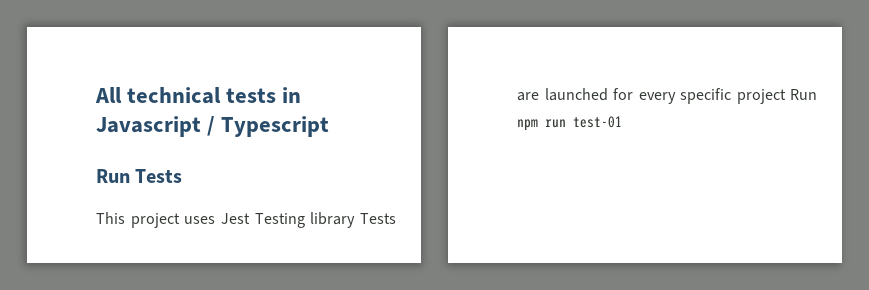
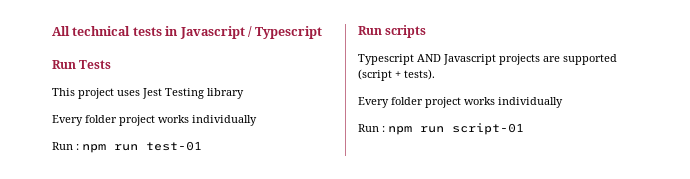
- This project uses Jest Testing library Tests are launched for every specific project Run npm run test-01
+ This project uses Jest Testing library
+ Every folder project works individually
+ Run : npm run test-01
+ Run scripts
+ Typescript AND Javascript projects are supported (script + tests).
+ Every folder project works individually
+ Run : npm run script-01

